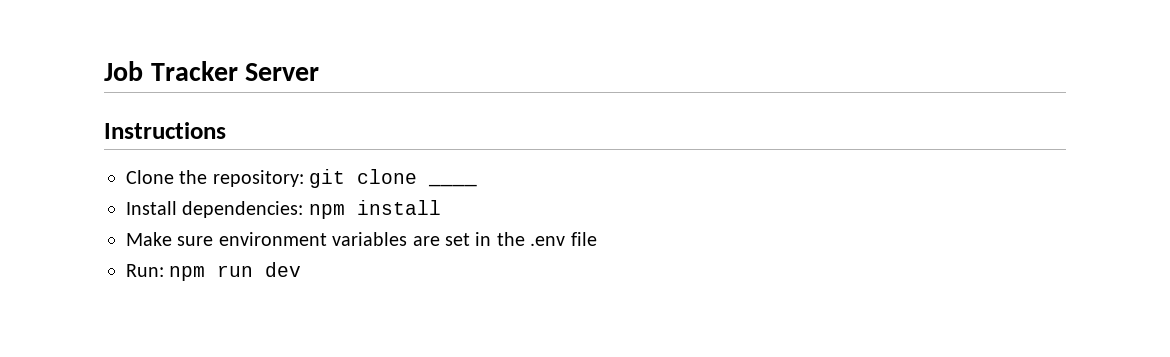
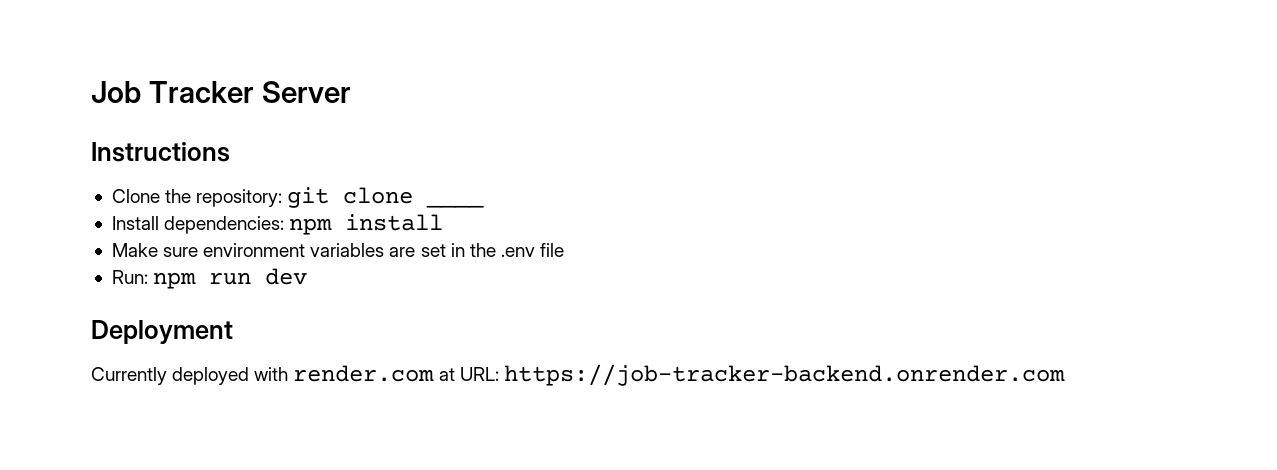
+ Deployment
+ Currently deployed with render.com at URL: https://job-tracker-backend.onrender.com

